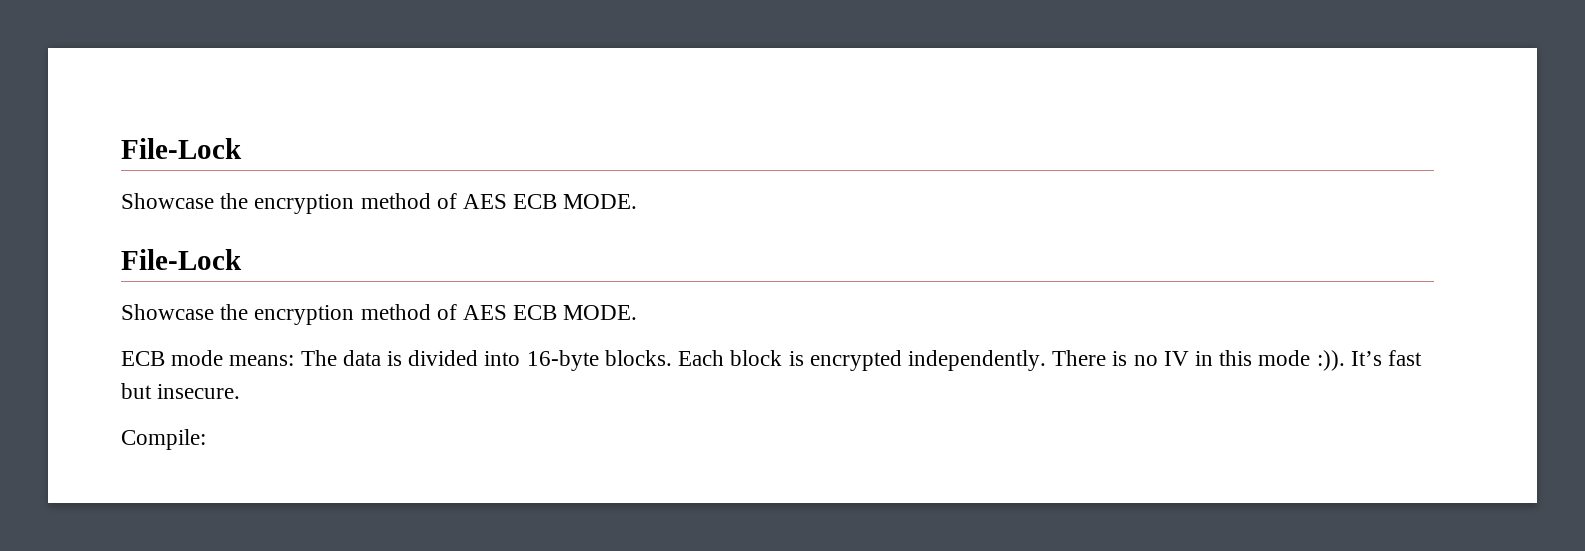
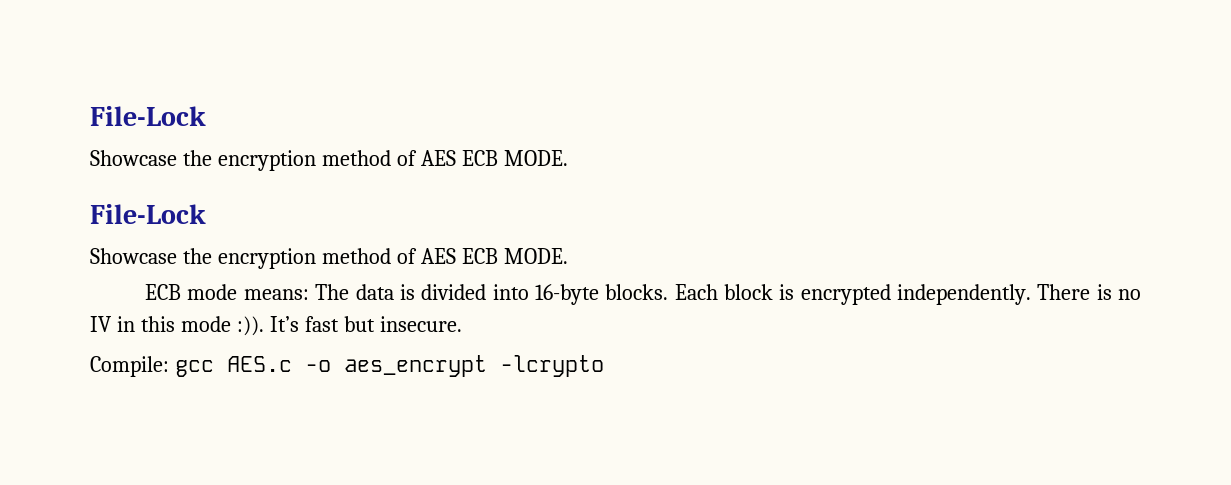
- Compile:
+ Compile: gcc AES.c -o aes_encrypt -lcrypto

